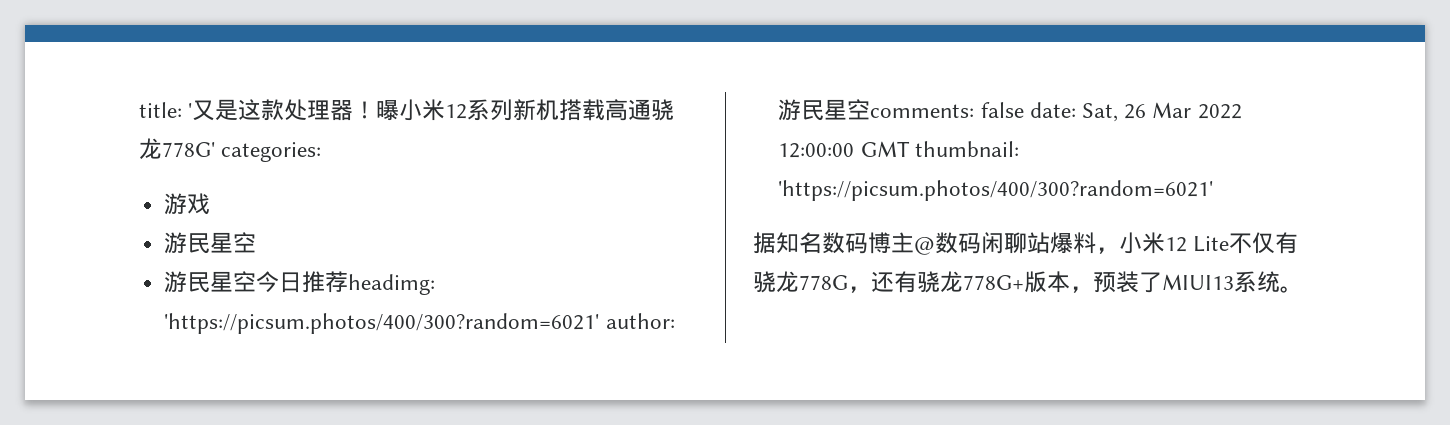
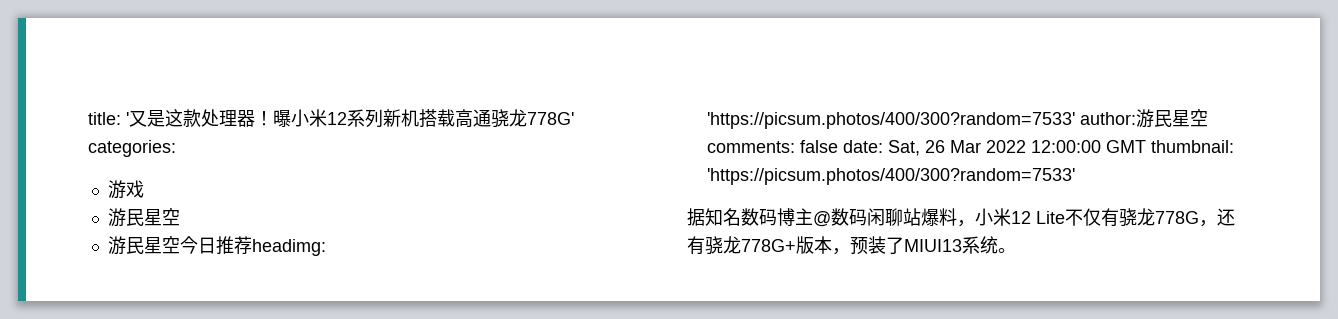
- 游民星空今日推荐headimg: 'https://picsum.photos/400/300?random=6021' author:游民星空comments: false date: Sat, 26 Mar 2022 12:00:00 GMT thumbnail: 'https://picsum.photos/400/300?random=6021'
+ 游民星空今日推荐headimg: 'https://picsum.photos/400/300?random=7533' author:游民星空comments: false date: Sat, 26 Mar 2022 12:00:00 GMT thumbnail: 'https://picsum.photos/400/300?random=7533'

